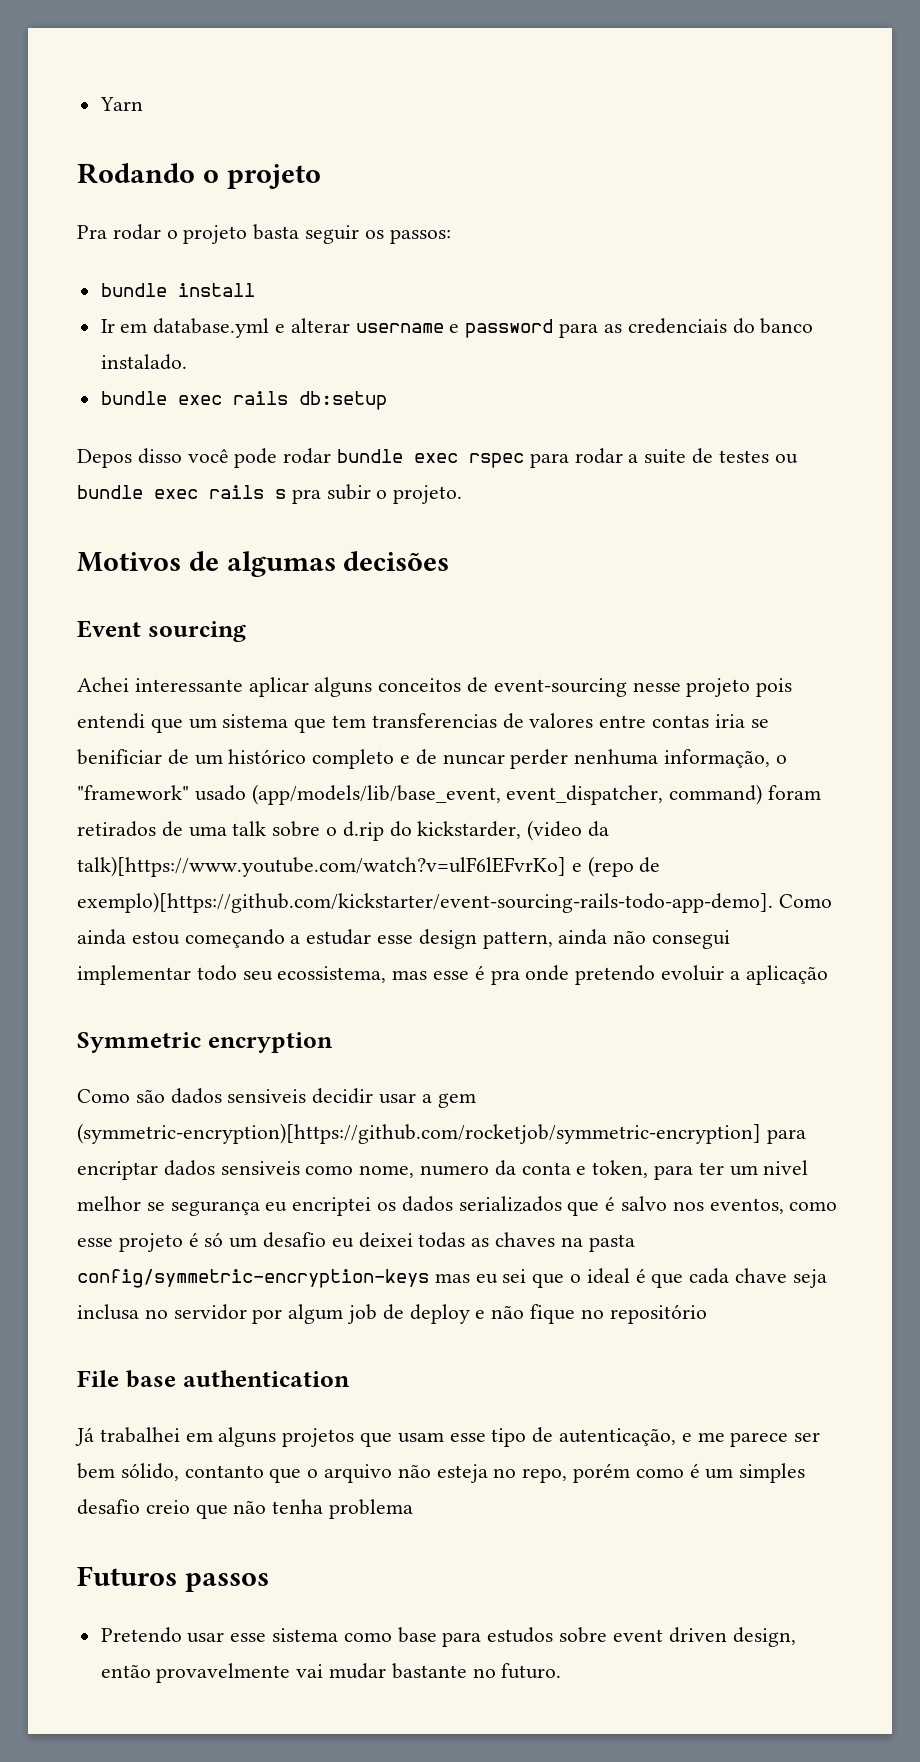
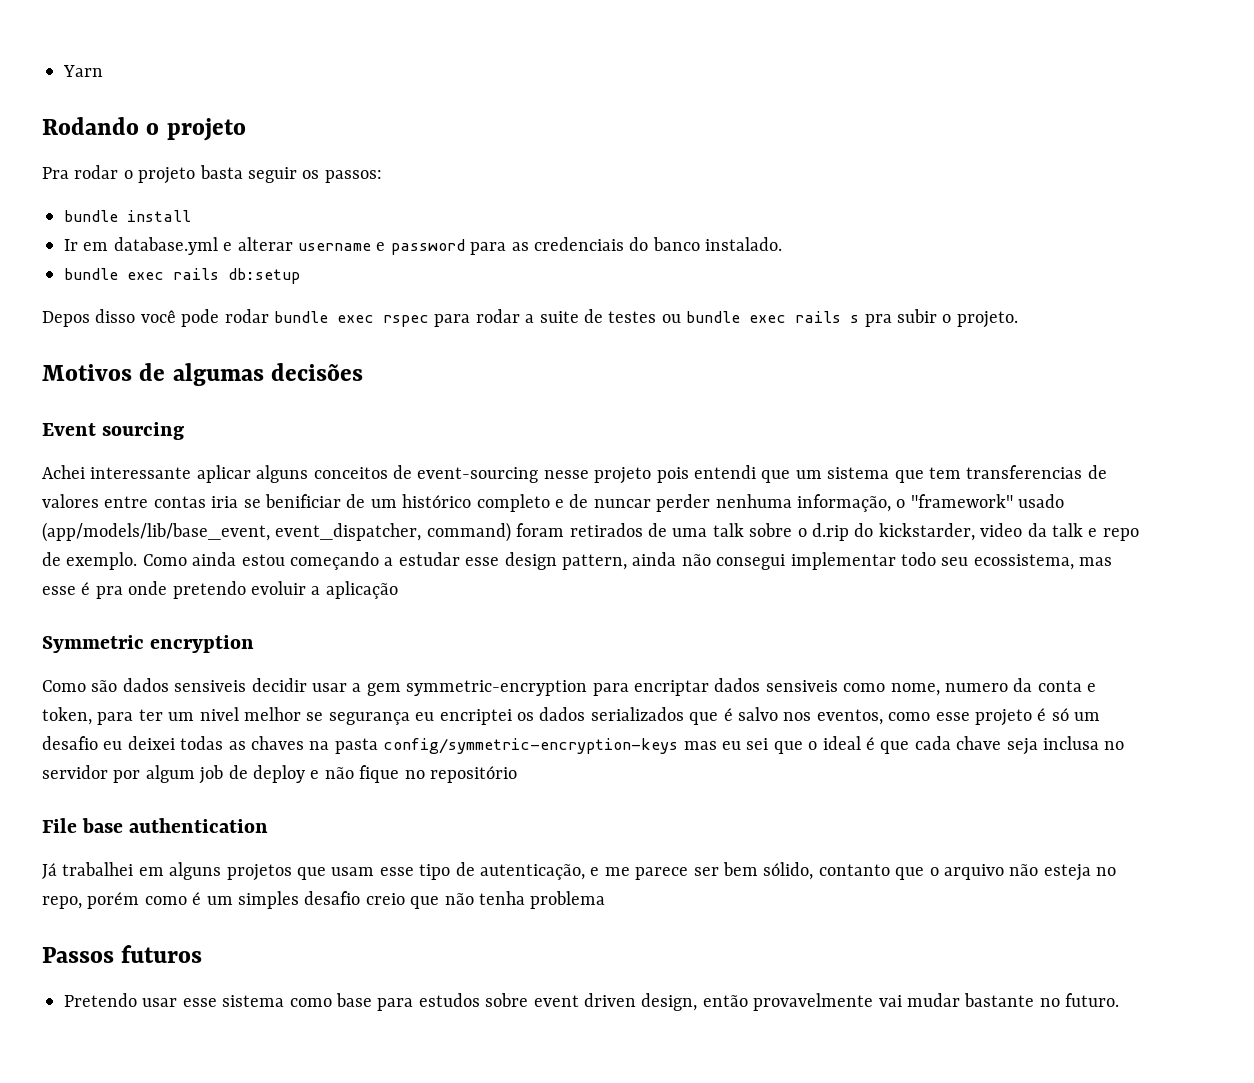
- Achei interessante aplicar alguns conceitos de event-sourcing nesse projeto pois entendi que um sistema que tem transferencias de valores entre contas iria se benificiar de um histórico completo e de nuncar perder nenhuma informação, o "framework" usado (app/models/lib/base_event, event_dispatcher, command) foram retirados de uma talk sobre o d.rip do kickstarder, (video da talk)[https://www.youtube.com/watch?v=ulF6lEFvrKo] e (repo de exemplo)[https://github.com/kickstarter/event-sourcing-rails-todo-app-demo]. Como ainda estou começando a estudar esse design pattern, ainda não consegui implementar todo seu ecossistema, mas esse é pra onde pretendo evoluir a aplicação
+ Achei interessante aplicar alguns conceitos de event-sourcing nesse projeto pois entendi que um sistema que tem transferencias de valores entre contas iria se benificiar de um histórico completo e de nuncar perder nenhuma informação, o "framework" usado (app/models/lib/base_event, event_dispatcher, command) foram retirados de uma talk sobre o d.rip do kickstarder, video da talk e repo de exemplo. Como ainda estou começando a estudar esse design pattern, ainda não consegui implementar todo seu ecossistema, mas esse é pra onde pretendo evoluir a aplicação
- Como são dados sensiveis decidir usar a gem (symmetric-encryption)[https://github.com/rocketjob/symmetric-encryption] para encriptar dados sensiveis como nome, numero da conta e token, para ter um nivel melhor se segurança eu encriptei os dados serializados que é salvo nos eventos, como esse projeto é só um desafio eu deixei todas as chaves na pasta config/symmetric-encryption-keys mas eu sei que o ideal é que cada chave seja inclusa no servidor por algum job de deploy e não fique no repositório
+ Como são dados sensiveis decidir usar a gem symmetric-encryption para encriptar dados sensiveis como nome, numero da conta e token, para ter um nivel melhor se segurança eu encriptei os dados serializados que é salvo nos eventos, como esse projeto é só um desafio eu deixei todas as chaves na pasta config/symmetric-encryption-keys mas eu sei que o ideal é que cada chave seja inclusa no servidor por algum job de deploy e não fique no repositório
- Futuros passos
+ Passos futuros

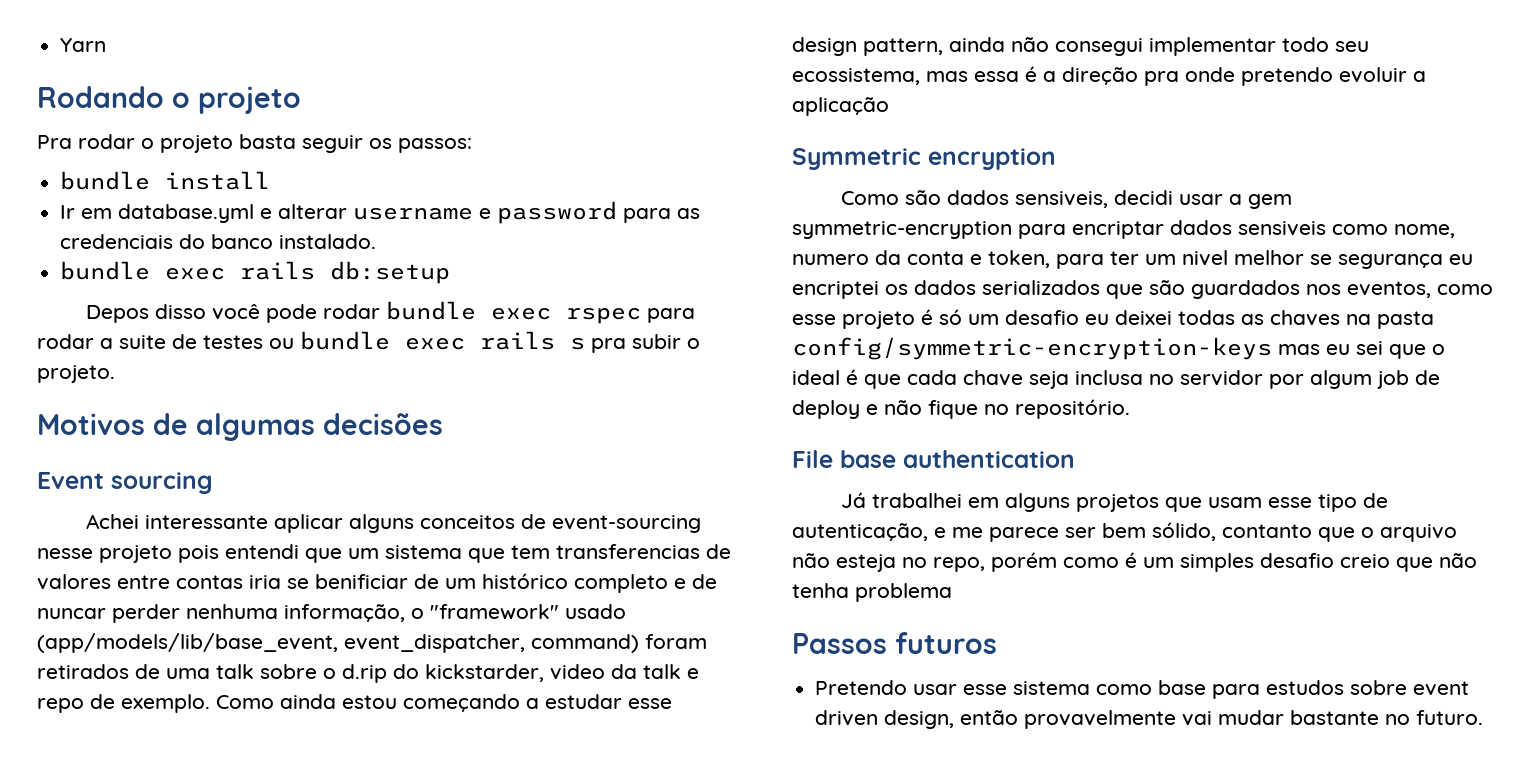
- Como ainda estou começando a estudar esse design pattern, ainda não consegui implementar todo seu ecossistema, mas esse é pra onde pretendo evoluir a aplicação
+ Como ainda estou começando a estudar esse design pattern, ainda não consegui implementar todo seu ecossistema, mas essa é a direção pra onde pretendo evoluir a aplicação
- Como são dados sensiveis decidir usar a gem symmetric-encryption para encriptar dados sensiveis como nome, numero da conta e token, para ter um nivel melhor se segurança eu encriptei os dados serializados que é salvo nos eventos, como esse projeto é só um desafio eu deixei todas as chaves na pasta config/symmetric-encryption-keys mas eu sei que o ideal é que cada chave seja inclusa no servidor por algum job de deploy e não fique no repositório
+ Como são dados sensiveis, decidi usar a gem symmetric-encryption para encriptar dados sensiveis como nome, numero da conta e token, para ter um nivel melhor se segurança eu encriptei os dados serializados que são guardados nos eventos, como esse projeto é só um desafio eu deixei todas as chaves na pasta config/symmetric-encryption-keys mas eu sei que o ideal é que cada chave seja inclusa no servidor por algum job de deploy e não fique no repositório.

